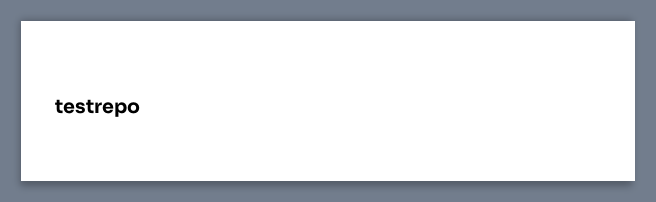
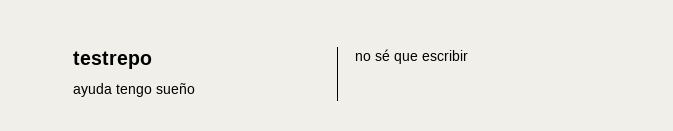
+ ayuda tengo sueño
+ no sé que escribir

